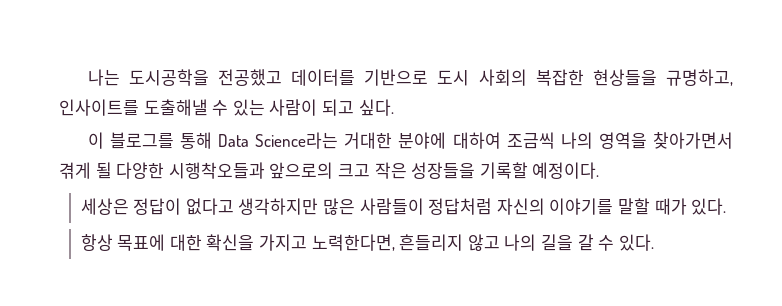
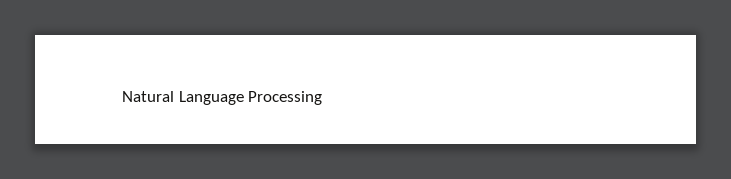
- 나는 도시공학을 전공했고 데이터를 기반으로 도시 사회의 복잡한 현상들을 규명하고, 인사이트를 도출해낼 수 있는 사람이 되고 싶다.
- 이 블로그를 통해 Data Science라는 거대한 분야에 대하여 조금씩 나의 영역을 찾아가면서 겪게 될 다양한 시행착오들과 앞으로의 크고 작은 성장들을 기록할 예정이다.
- 세상은 정답이 없다고 생각하지만 많은 사람들이 정답처럼 자신의 이야기를 말할 때가 있다.
- 항상 목표에 대한 확신을 가지고 노력한다면, 흔들리지 않고 나의 길을 갈 수 있다.
+ Natural Language Processing

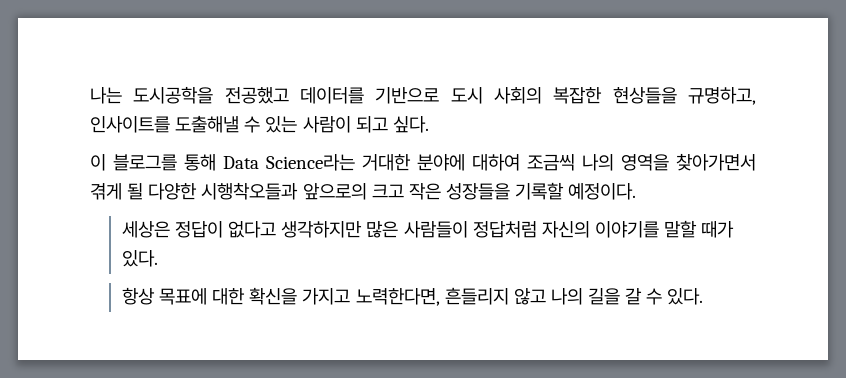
- Natural Language Processing
+ 나는 도시공학을 전공했고 데이터를 기반으로 도시 사회의 복잡한 현상들을 규명하고, 인사이트를 도출해낼 수 있는 사람이 되고 싶다.
+ 이 블로그를 통해 Data Science라는 거대한 분야에 대하여 조금씩 나의 영역을 찾아가면서 겪게 될 다양한 시행착오들과 앞으로의 크고 작은 성장들을 기록할 예정이다.
+ 세상은 정답이 없다고 생각하지만 많은 사람들이 정답처럼 자신의 이야기를 말할 때가 있다.
+ 항상 목표에 대한 확신을 가지고 노력한다면, 흔들리지 않고 나의 길을 갈 수 있다.

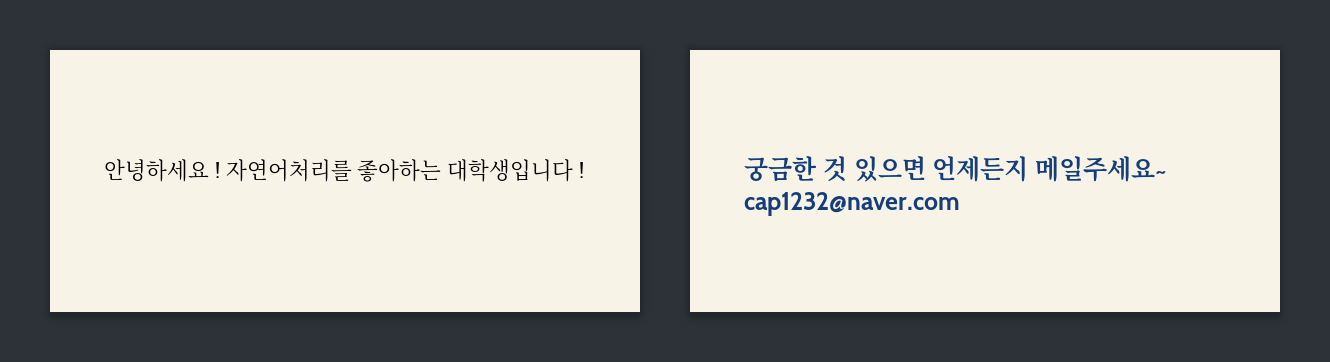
- 나는 도시공학을 전공했고 데이터를 기반으로 도시 사회의 복잡한 현상들을 규명하고, 인사이트를 도출해낼 수 있는 사람이 되고 싶다.
- 이 블로그를 통해 Data Science라는 거대한 분야에 대하여 조금씩 나의 영역을 찾아가면서 겪게 될 다양한 시행착오들과 앞으로의 크고 작은 성장들을 기록할 예정이다.
- 세상은 정답이 없다고 생각하지만 많은 사람들이 정답처럼 자신의 이야기를 말할 때가 있다.
- 항상 목표에 대한 확신을 가지고 노력한다면, 흔들리지 않고 나의 길을 갈 수 있다.
+ 안녕하세요 ! 자연어처리를 좋아하는 대학생입니다 !
+ 궁금한 것 있으면 언제든지 메일주세요~ cap1232@naver.com

